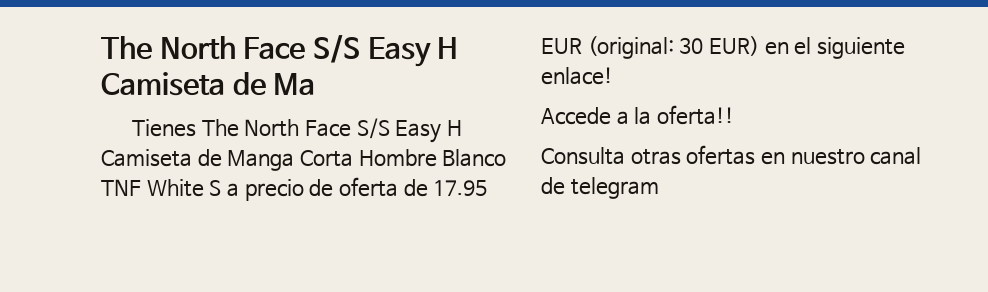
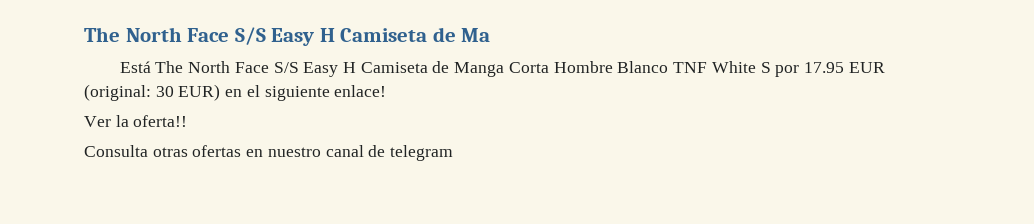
- Tienes The North Face S/S Easy H Camiseta de Manga Corta Hombre Blanco TNF White S a precio de oferta de 17.95 EUR (original: 30 EUR) en el siguiente enlace!
+ Está The North Face S/S Easy H Camiseta de Manga Corta Hombre Blanco TNF White S por 17.95 EUR (original: 30 EUR) en el siguiente enlace!
- Accede a la oferta!!
+ Ver la oferta!!

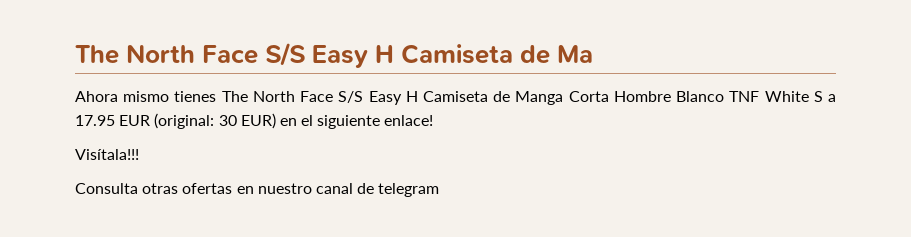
- Está The North Face S/S Easy H Camiseta de Manga Corta Hombre Blanco TNF White S por 17.95 EUR (original: 30 EUR) en el siguiente enlace!
+ Ahora mismo tienes The North Face S/S Easy H Camiseta de Manga Corta Hombre Blanco TNF White S a 17.95 EUR (original: 30 EUR) en el siguiente enlace!
- Ver la oferta!!
+ Visítala!!!

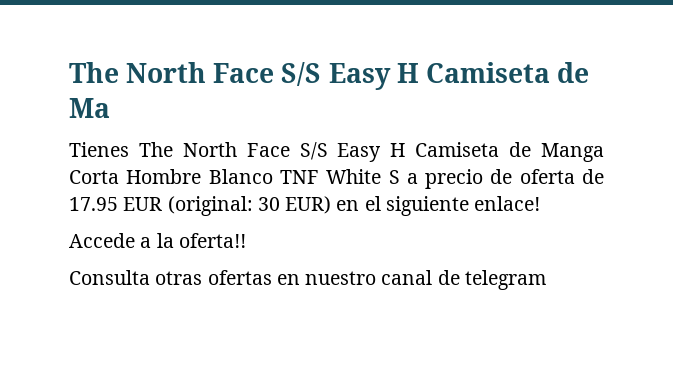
- Ahora mismo tienes The North Face S/S Easy H Camiseta de Manga Corta Hombre Blanco TNF White S a 17.95 EUR (original: 30 EUR) en el siguiente enlace!
+ Tienes The North Face S/S Easy H Camiseta de Manga Corta Hombre Blanco TNF White S a precio de oferta de 17.95 EUR (original: 30 EUR) en el siguiente enlace!
- Visítala!!!
+ Accede a la oferta!!

